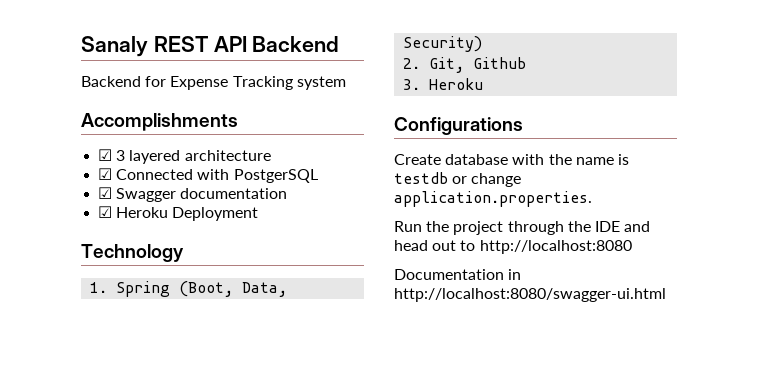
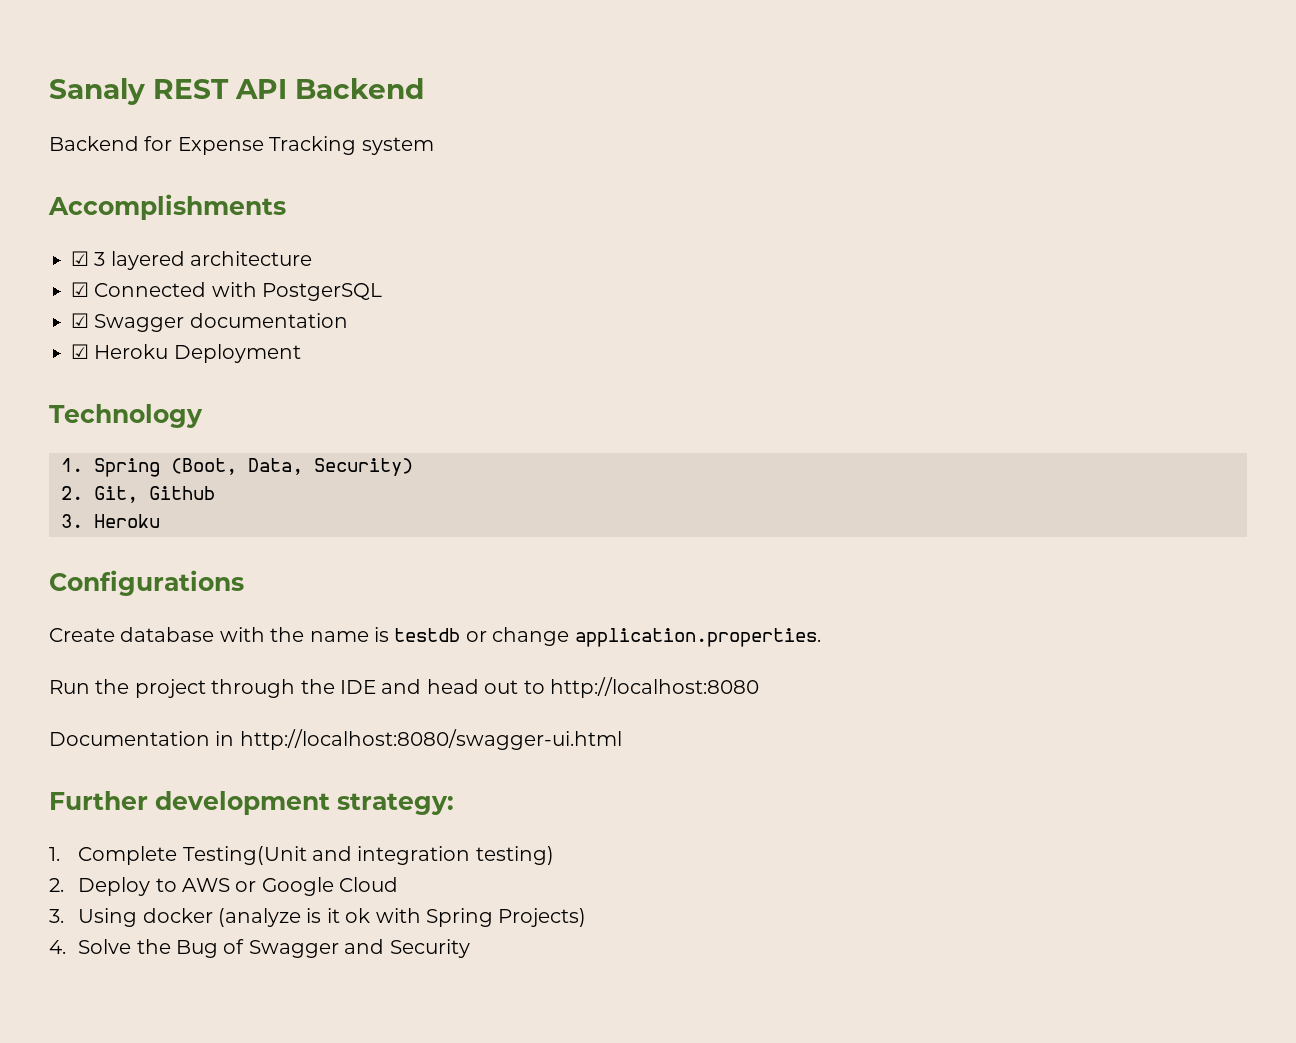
+ Further development strategy:
+ 1. Complete Testing(Unit and integration testing)
+ 2. Deploy to AWS or Google Cloud
+ 3. Using docker (analyze is it ok with Spring Projects)
+ 4. Solve the Bug of Swagger and Security

